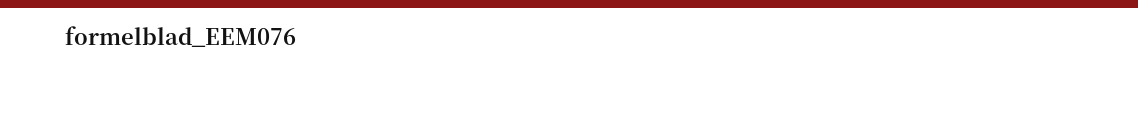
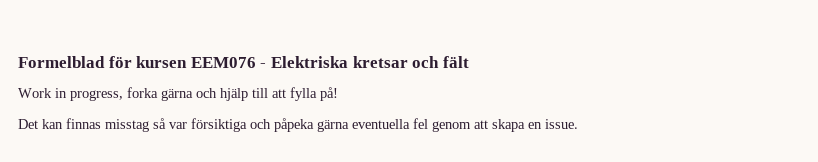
- formelblad_EEM076
+ Formelblad för kursen EEM076 - Elektriska kretsar och fält
+ Work in progress, forka gärna och hjälp till att fylla på!
+ Det kan finnas misstag så var försiktiga och påpeka gärna eventuella fel genom att skapa en issue.

